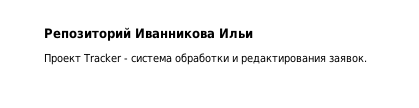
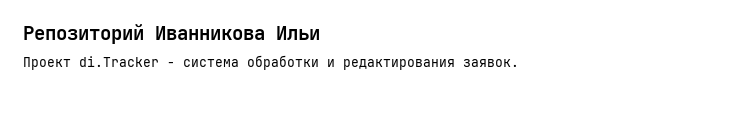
- Проект Tracker - система обработки и редактирования заявок.
+ Проект di.Tracker - система обработки и редактирования заявок.

